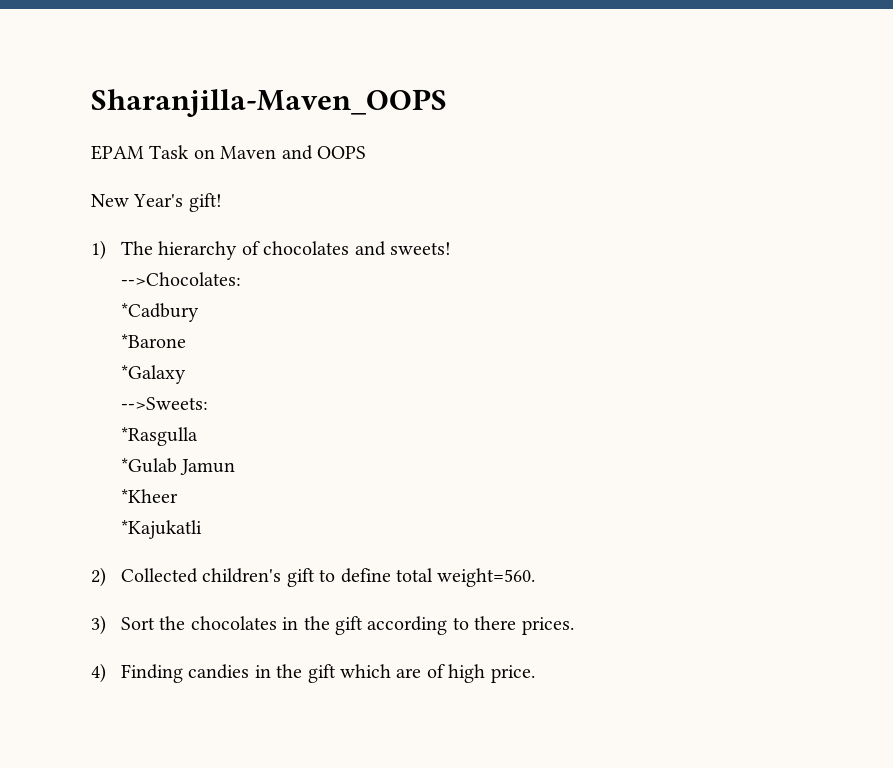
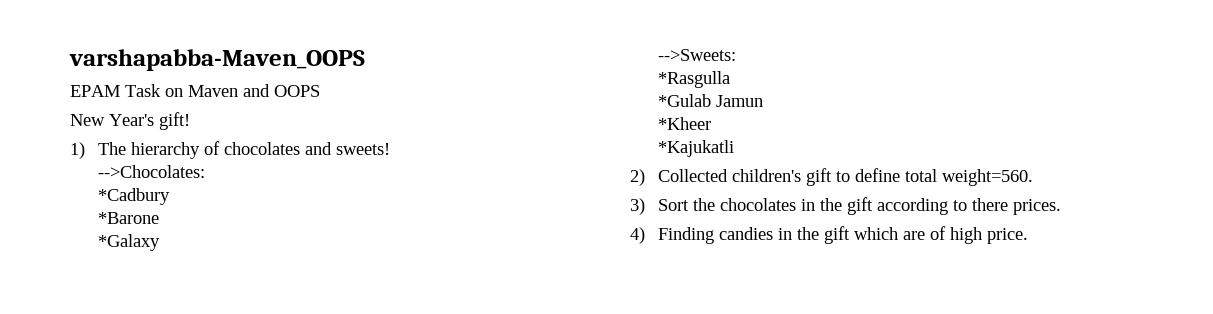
- Sharanjilla-Maven_OOPS
+ varshapabba-Maven_OOPS

